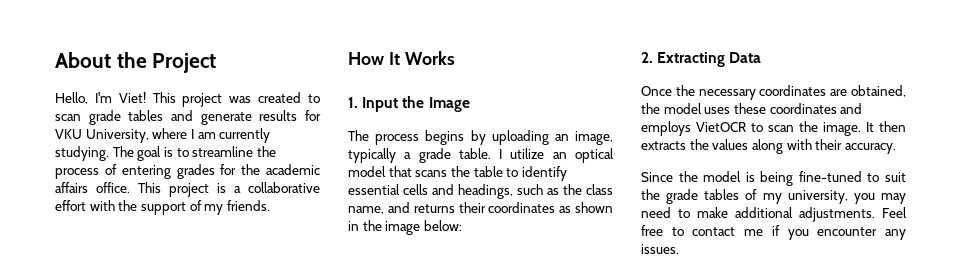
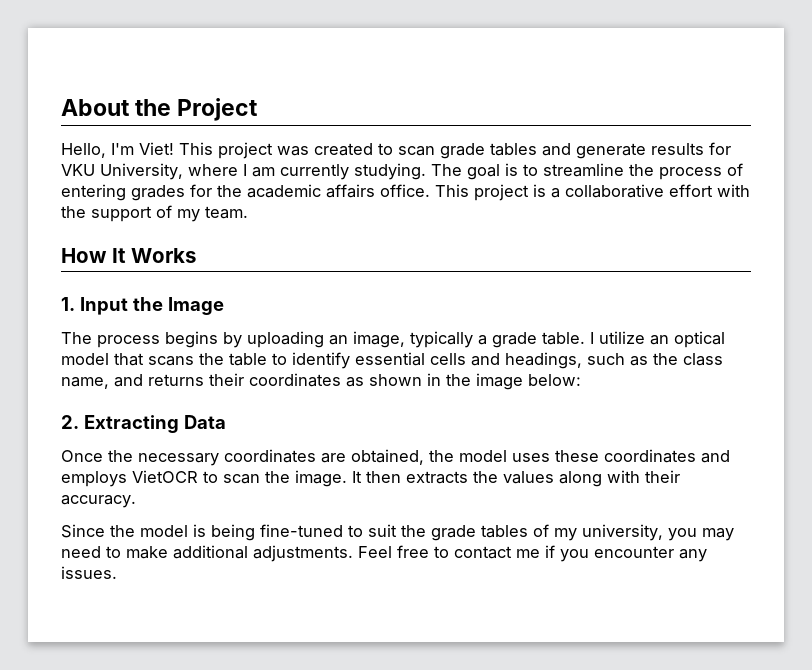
- This project is a collaborative effort with the support of my friends.
+ This project is a collaborative effort with the support of my team.

